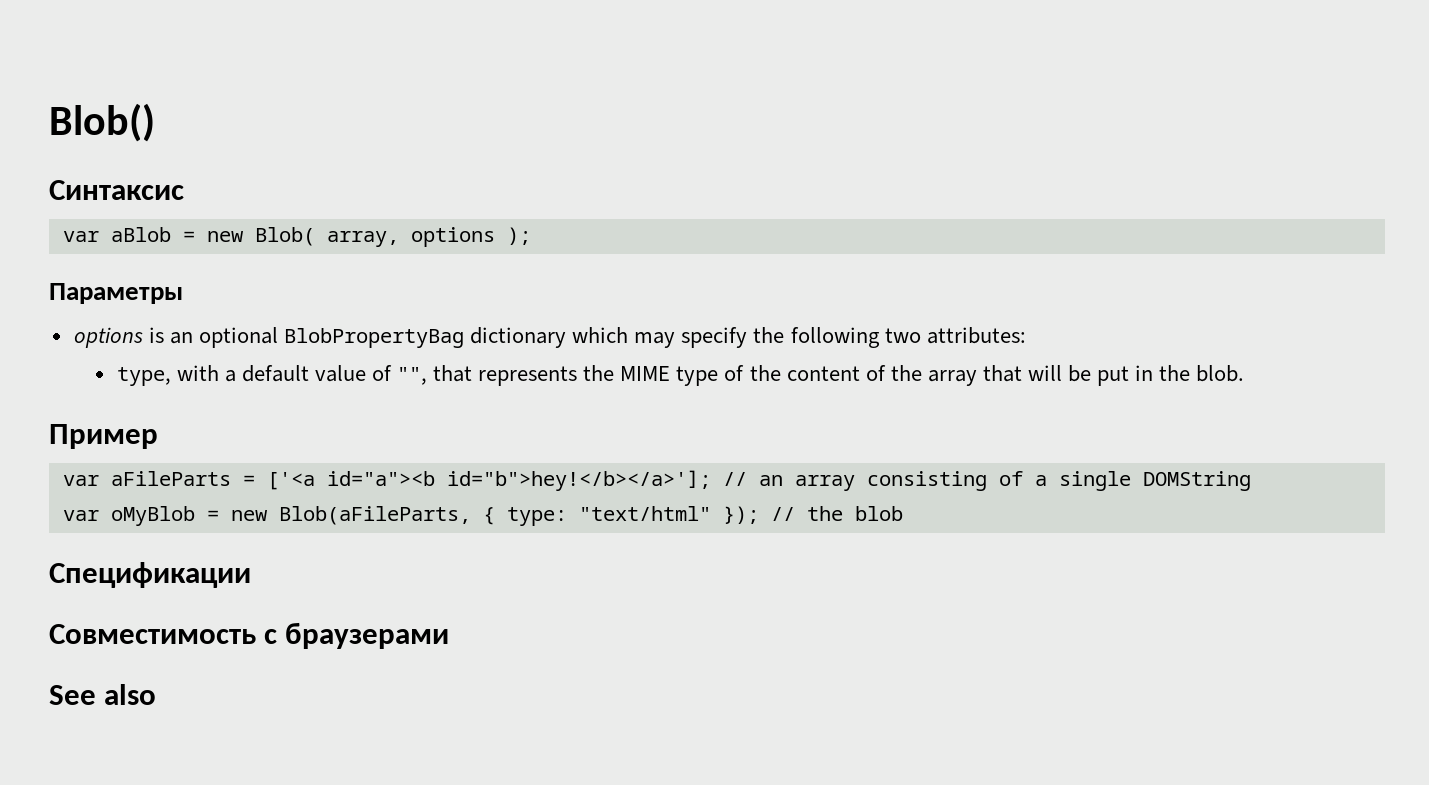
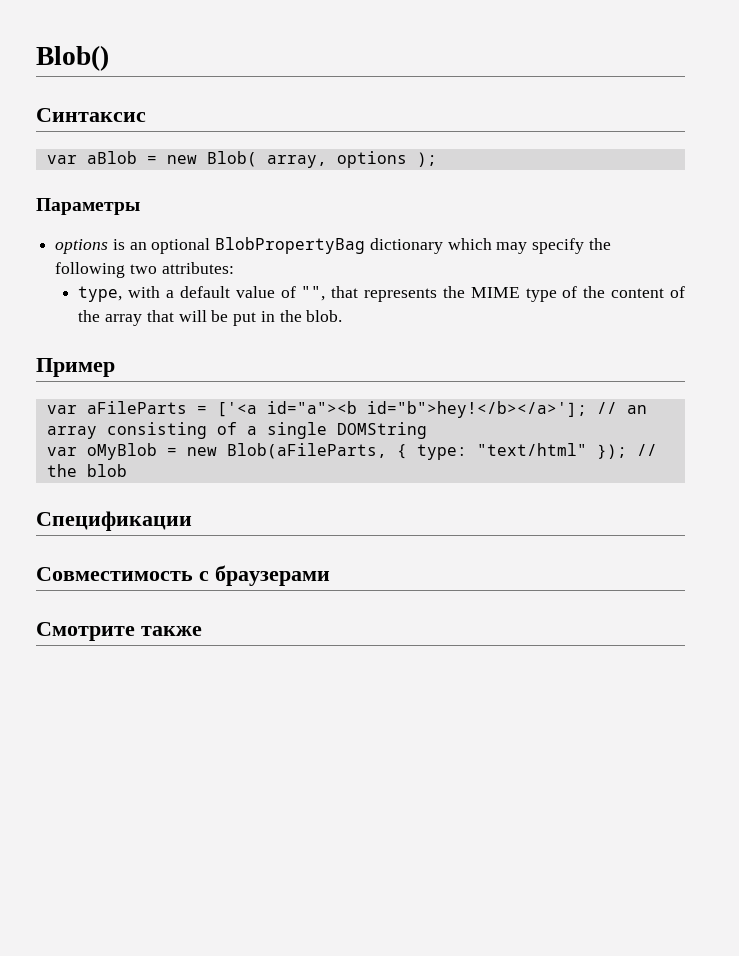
- See also
+ Смотрите также

